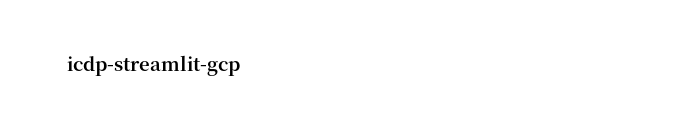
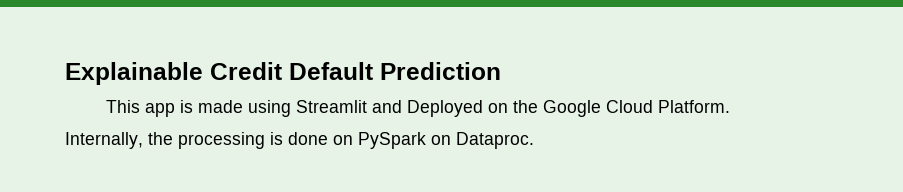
- icdp-streamlit-gcp
+ Explainable Credit Default Prediction
+ This app is made using Streamlit and Deployed on the Google Cloud Platform.
+ Internally, the processing is done on PySpark on Dataproc.

